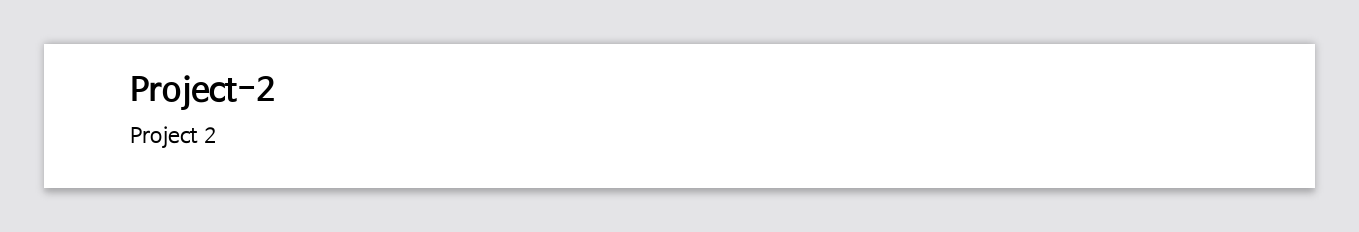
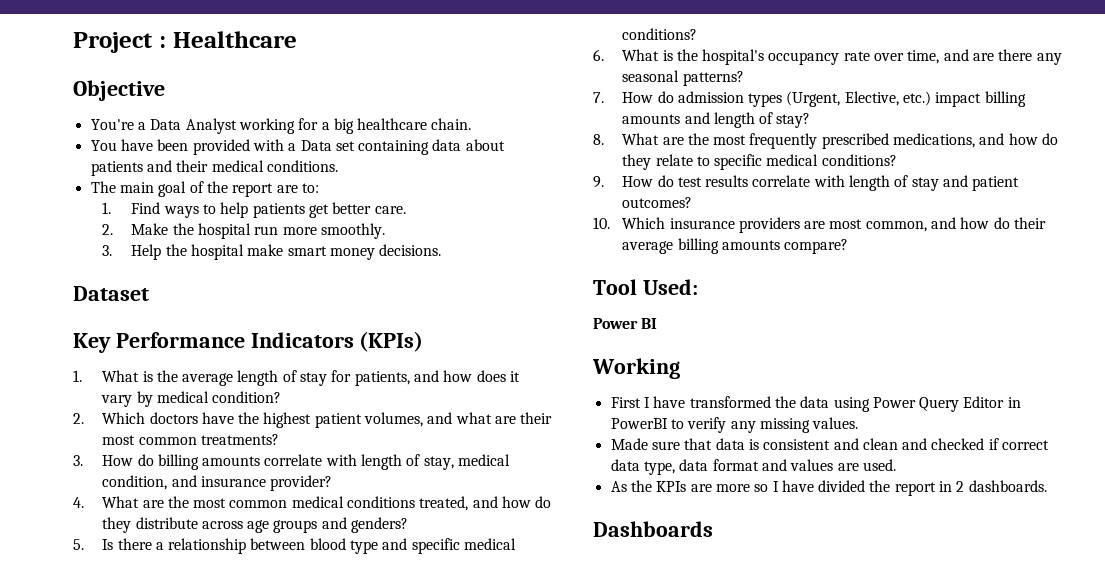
- Project-2
- Project 2
+ Project : Healthcare
+ Objective
+ You're a Data Analyst working for a big healthcare chain.
+ You have been provided with a Data set containing data about patients and their medical conditions.
+ The main goal of the report are to:
+ 1. Find ways to help patients get better care.
+ 2. Make the hospital run more smoothly.
+ 3. Help the hospital make smart money decisions.
+ Dataset
+ Key Performance Indicators (KPIs)
+ 1. What is the average length of stay for patients, and how does it vary by medical condition?
+ 2. Which doctors have the highest patient volumes, and what are their most common treatments?
+ 3. How do billing amounts correlate with length of stay, medical condition, and insurance provider?
+ 4. What are the most common medical conditions treated, and how do they distribute across age groups and genders?
+ 5. Is there a relationship between blood type and specific medical conditions?
+ 6. What is the hospital's occupancy rate over time, and are there any seasonal patterns?
+ 7. How do admission types (Urgent, Elective, etc.) impact billing amounts and length of stay?
+ 8. What are the most frequently prescribed medications, and how do they relate to specific medical conditions?
+ 9. How do test results correlate with length of stay and patient outcomes?
+ 10. Which insurance providers are most common, and how do their average billing amounts compare?
+ Tool Used:
+ Power BI
+ Working
+ First I have transformed the data using Power Query Editor in PowerBI to verify any missing values.
+ Made sure that data is consistent and clean and checked if correct data type, data format and values are used.
+ As the KPIs are more so I have divided the report in 2 dashboards.
+ Dashboards

